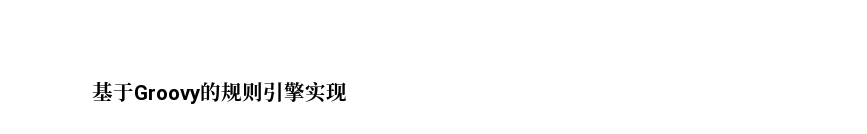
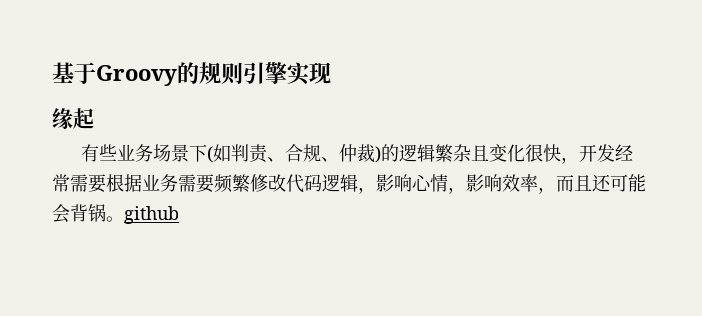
+ 缘起
+ 有些业务场景下(如判责、合规、仲裁)的逻辑繁杂且变化很快，开发经常需要根据业务需要频繁修改代码逻辑，影响心情，影响效率，而且还可能会背锅。github

